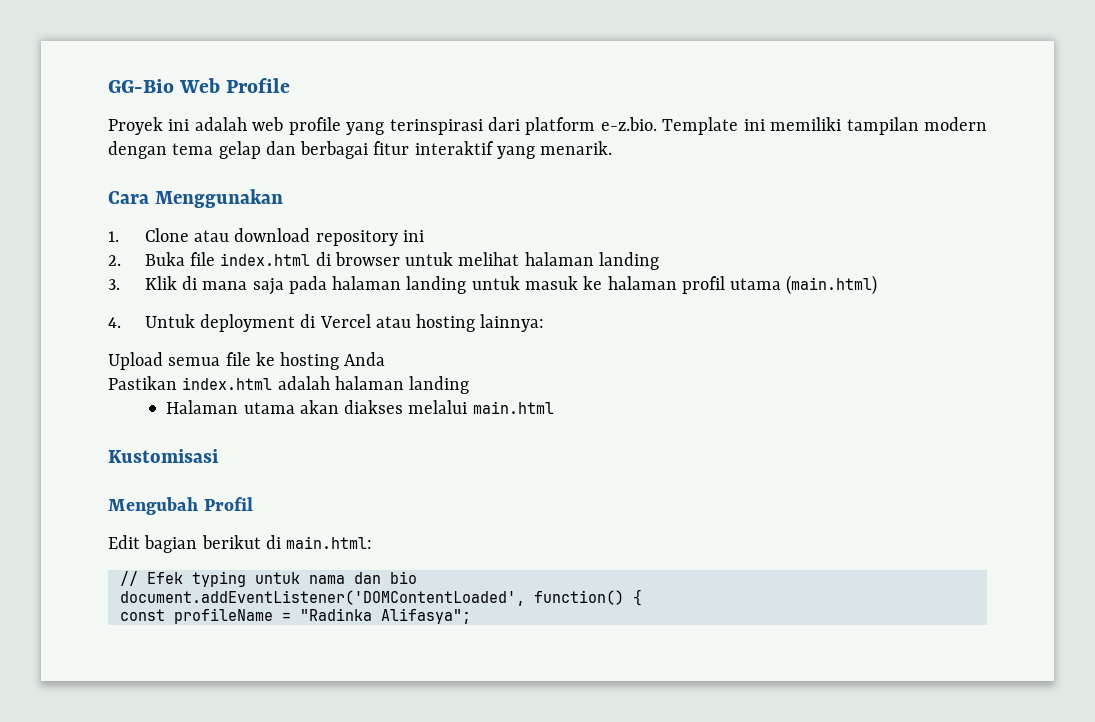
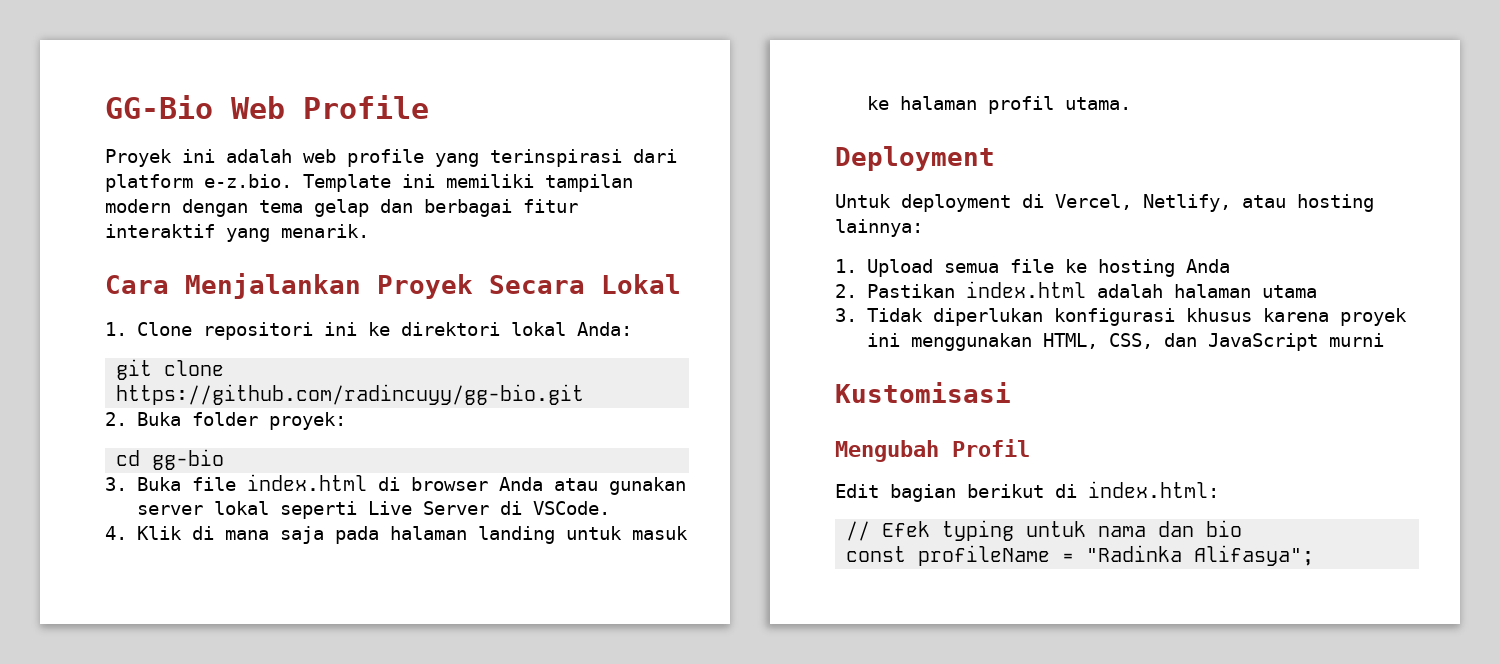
- Cara Menggunakan
- 1. Clone atau download repository ini
- 2. Buka file index.html di browser untuk melihat halaman landing
- 3. Klik di mana saja pada halaman landing untuk masuk ke halaman profil utama (main.html)
- 4. Untuk deployment di Vercel atau hosting lainnya:
+ Cara Menjalankan Proyek Secara Lokal
+ 1. Clone repositori ini ke direktori lokal Anda:
+ git clone https://github.com/radincuyy/gg-bio.git
+ 2. Buka folder proyek:
+ cd gg-bio
+ 3. Buka file index.html di browser Anda atau gunakan server lokal seperti Live Server di VSCode.
+ 4. Klik di mana saja pada halaman landing untuk masuk ke halaman profil utama.
+ Deployment
+ Untuk deployment di Vercel, Netlify, atau hosting lainnya:
- Upload semua file ke hosting Anda
+ 1. Upload semua file ke hosting Anda
- Pastikan index.html adalah halaman landing
- Halaman utama akan diakses melalui main.html
+ 2. Pastikan index.html adalah halaman utama
+ 3. Tidak diperlukan konfigurasi khusus karena proyek ini menggunakan HTML, CSS, dan JavaScript murni
- Edit bagian berikut di main.html:
+ Edit bagian berikut di index.html:
- document.addEventListener('DOMContentLoaded', function() {

